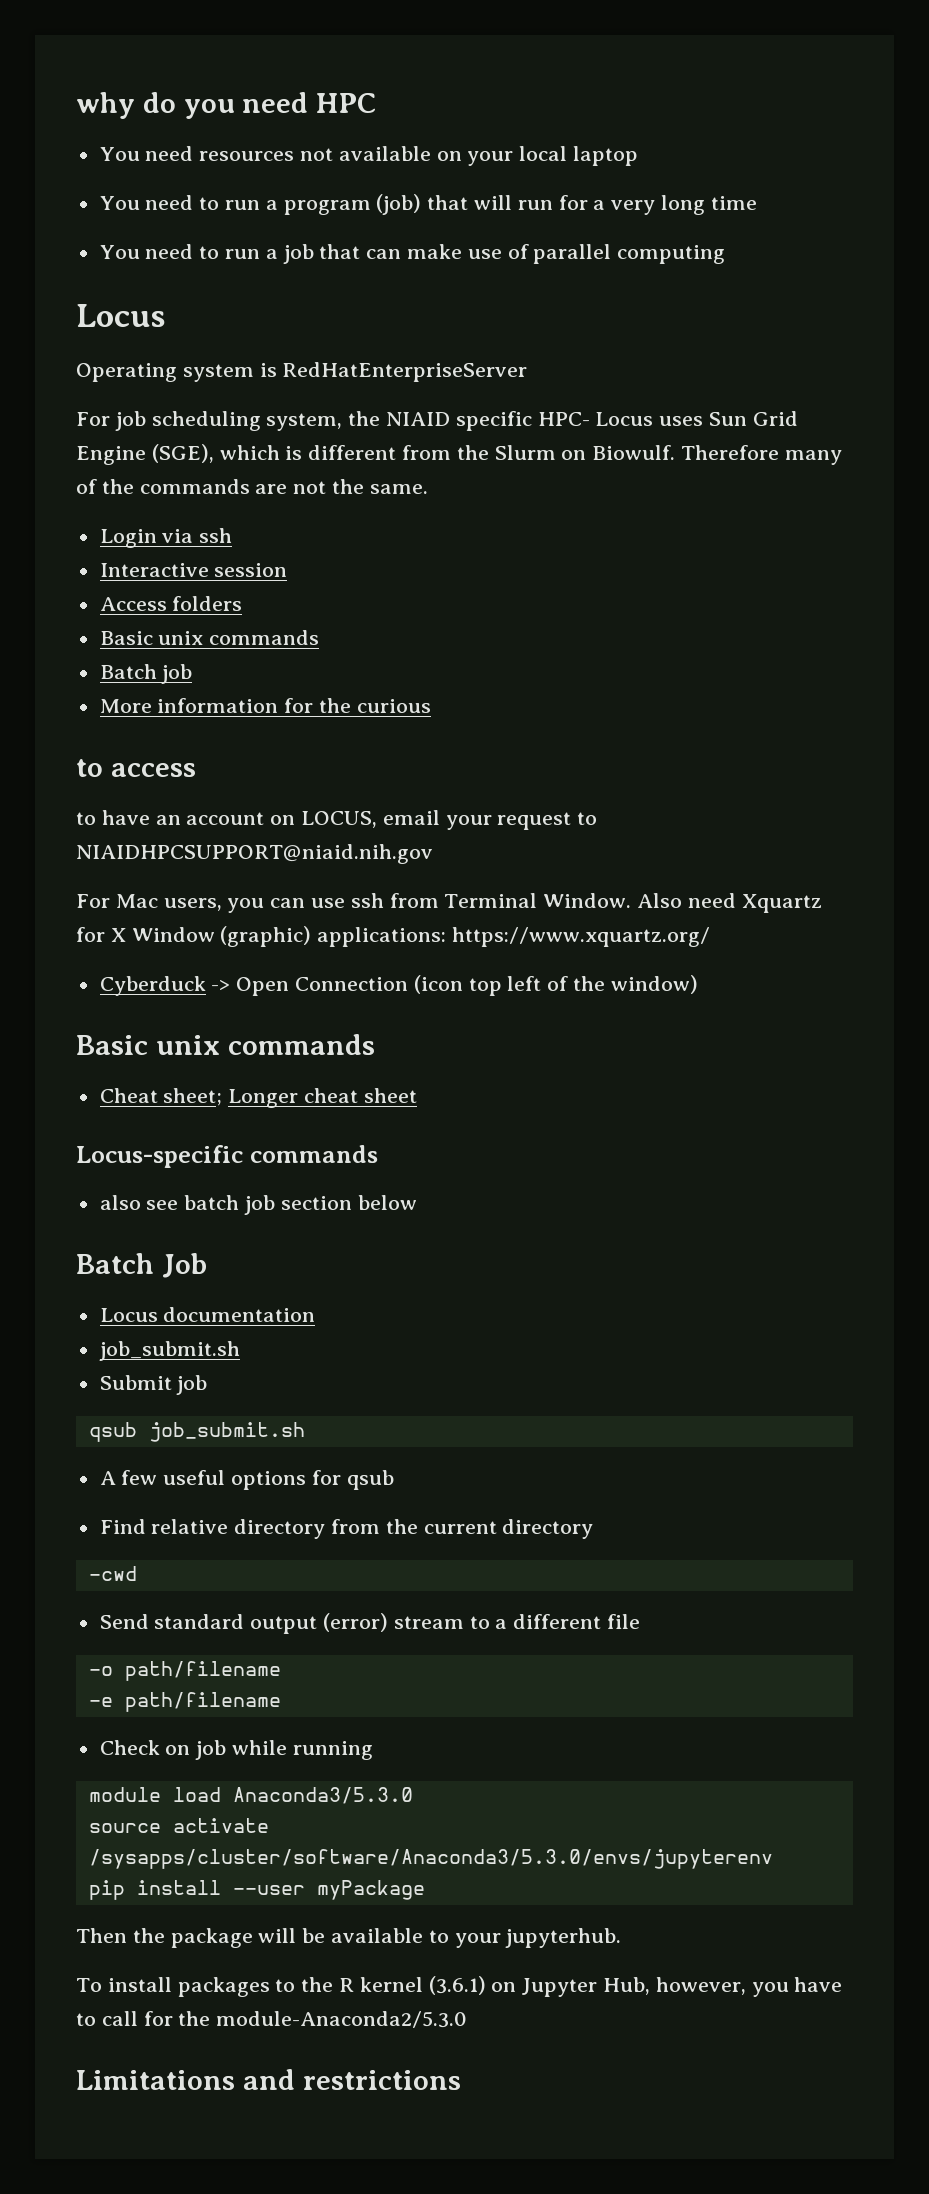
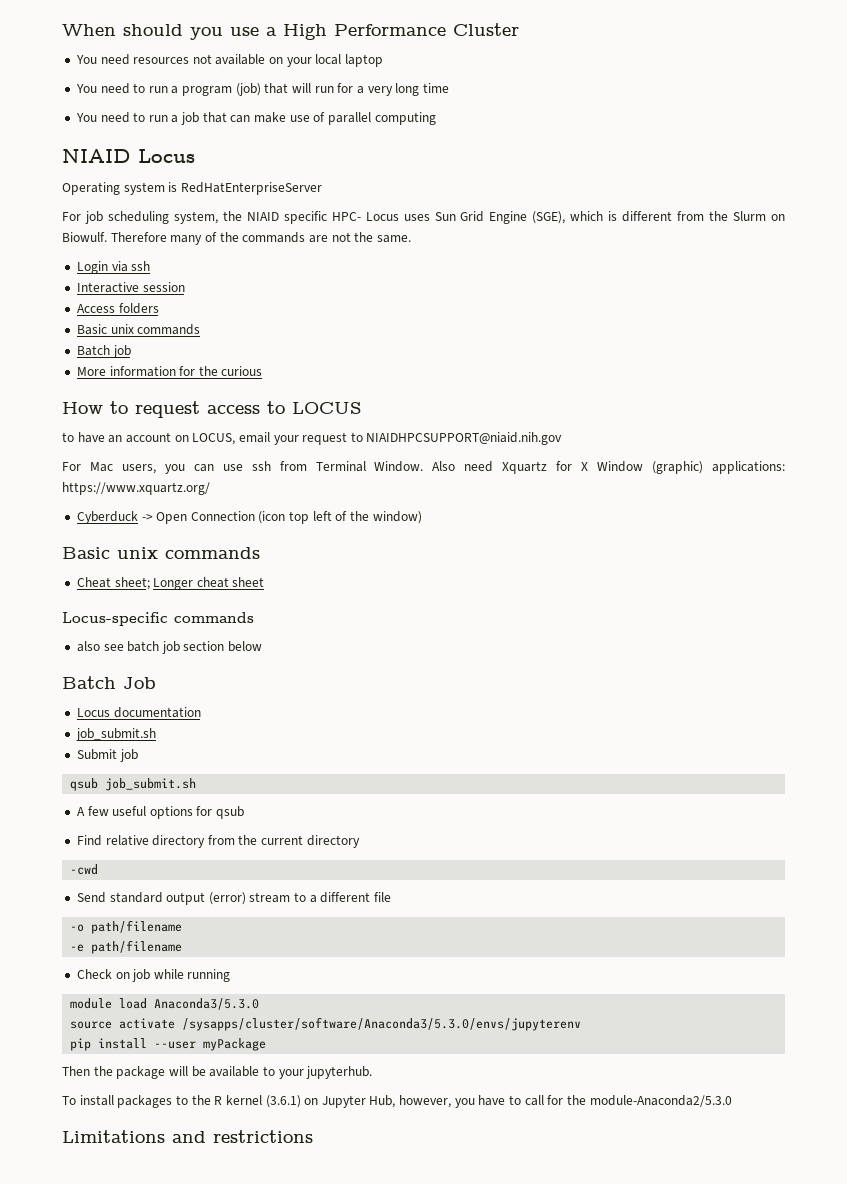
- why do you need HPC
+ When should you use a High Performance Cluster
  You need to run a job that can make use of parallel computing
- Locus
+ NIAID Locus
- to access
+ How to request access to LOCUS

